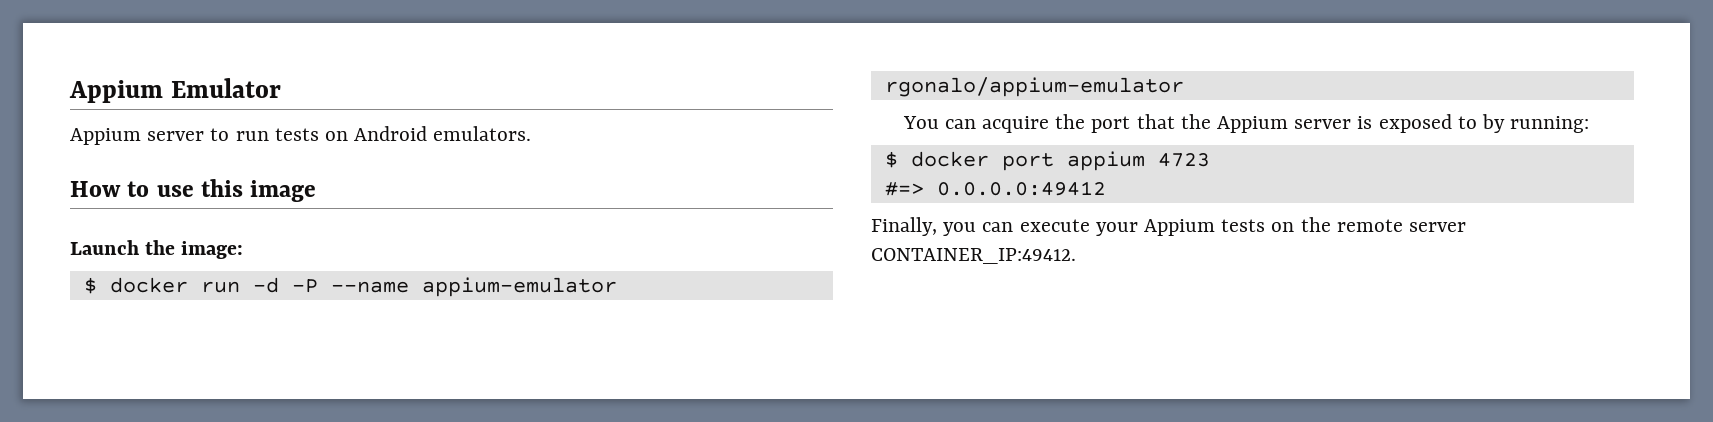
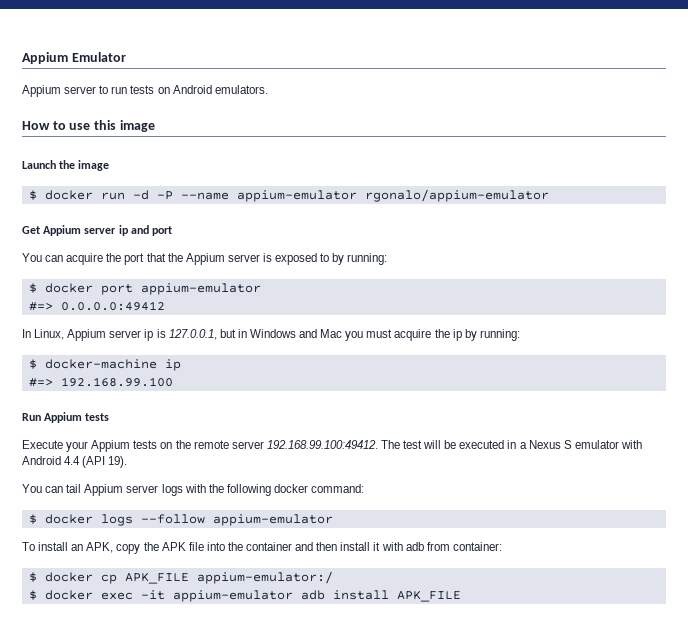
- Launch the image:
+ Launch the image
+ Get Appium server ip and port
- $ docker port appium 4723
+ $ docker port appium-emulator
- Finally, you can execute your Appium tests on the remote server CONTAINER_IP:49412.
+ In Linux, Appium server ip is 127.0.0.1, but in Windows and Mac you must acquire the ip by running:
+ $ docker-machine ip
+ #=> 192.168.99.100
+ Run Appium tests
+ Execute your Appium tests on the remote server 192.168.99.100:49412. The test will be executed in a Nexus S emulator with Android 4.4 (API 19).
+ You can tail Appium server logs with the following docker command:
+ $ docker logs --follow appium-emulator
+ To install an APK, copy the APK file into the container and then install it with adb from container:
+ $ docker cp APK_FILE appium-emulator:/
+ $ docker exec -it appium-emulator adb install APK_FILE

